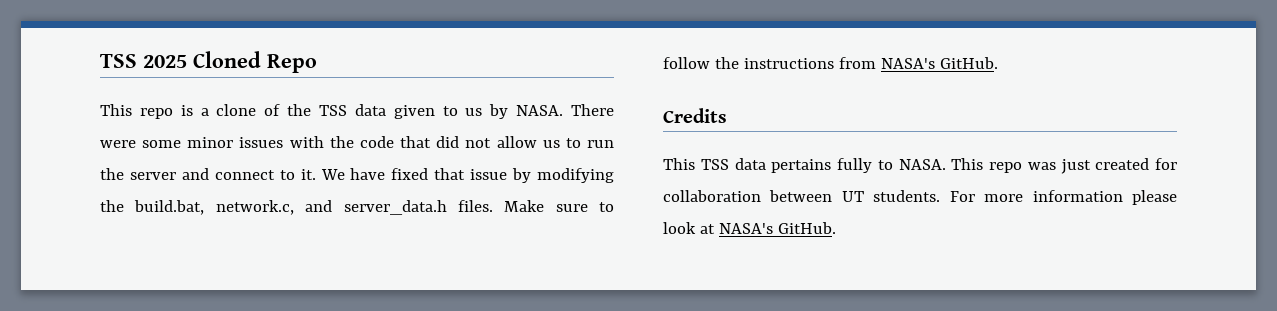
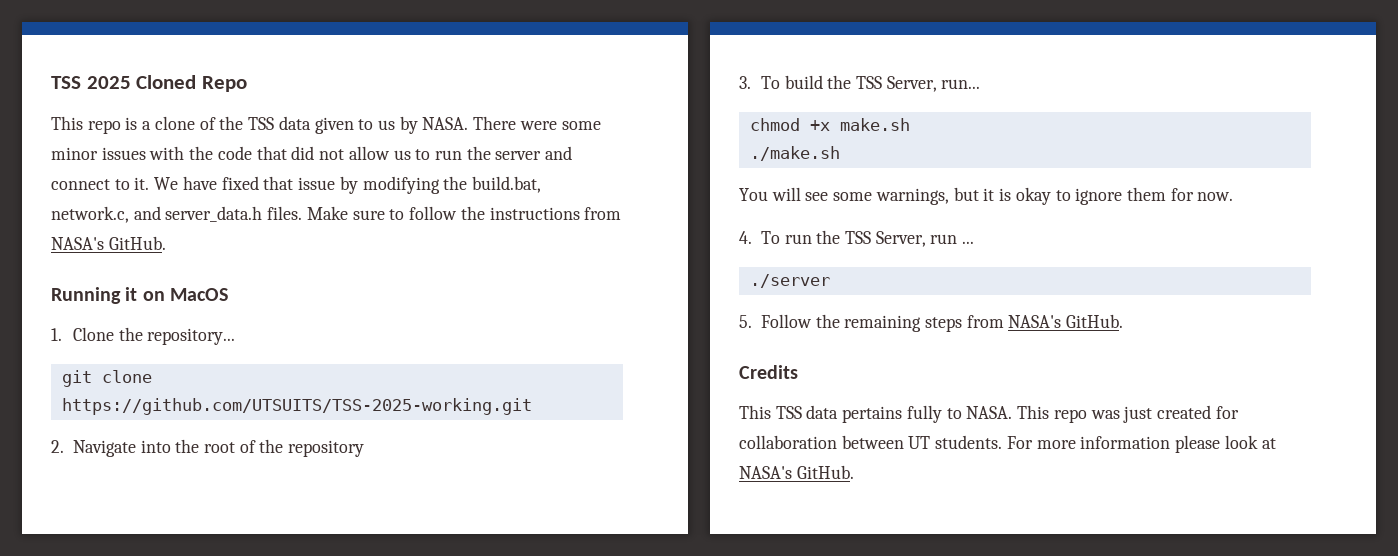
+ Running it on MacOS
+ 1. Clone the repository...
+ git clone https://github.com/UTSUITS/TSS-2025-working.git
+ 2. Navigate into the root of the repository
+ 3. To build the TSS Server, run...
+ chmod +x make.sh
+ ./make.sh
+ You will see some warnings, but it is okay to ignore them for now.
+ 4. To run the TSS Server, run ...
+ ./server
+ 5. Follow the remaining steps from NASA's GitHub.

